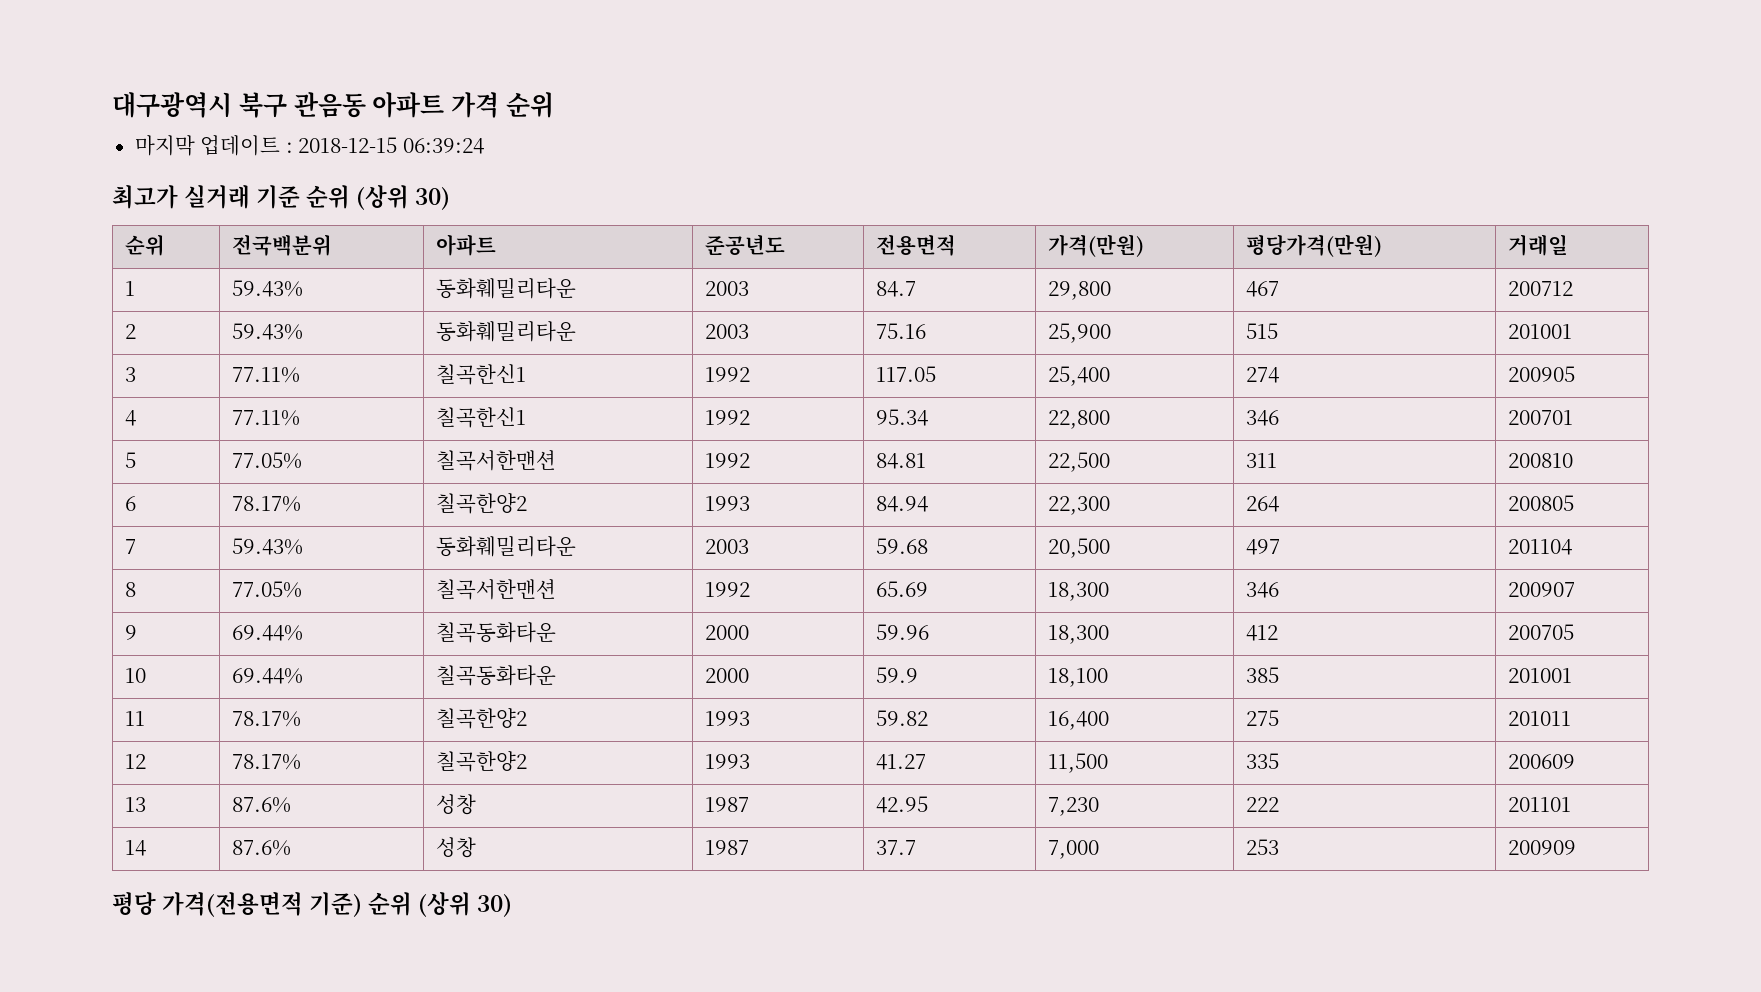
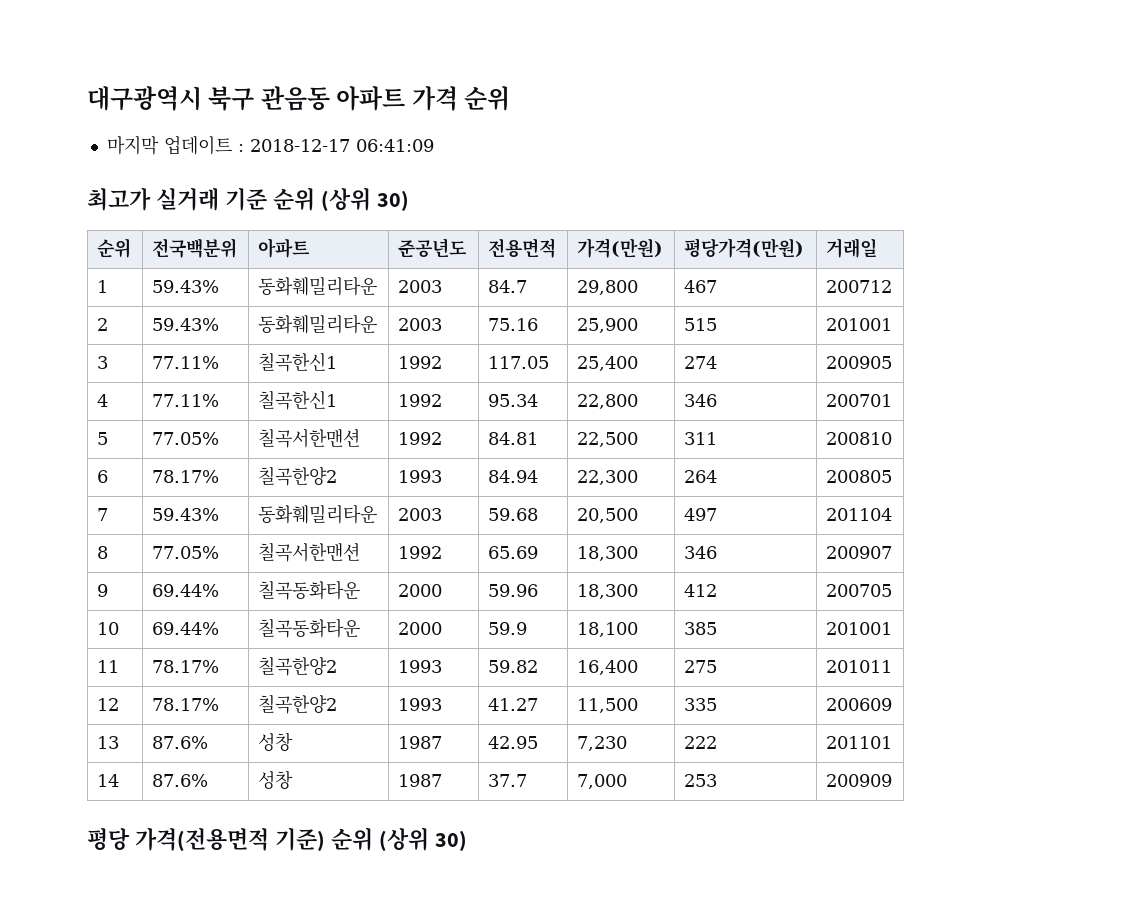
- 마지막 업데이트 : 2018-12-15 06:39:24
+ 마지막 업데이트 : 2018-12-17 06:41:09

